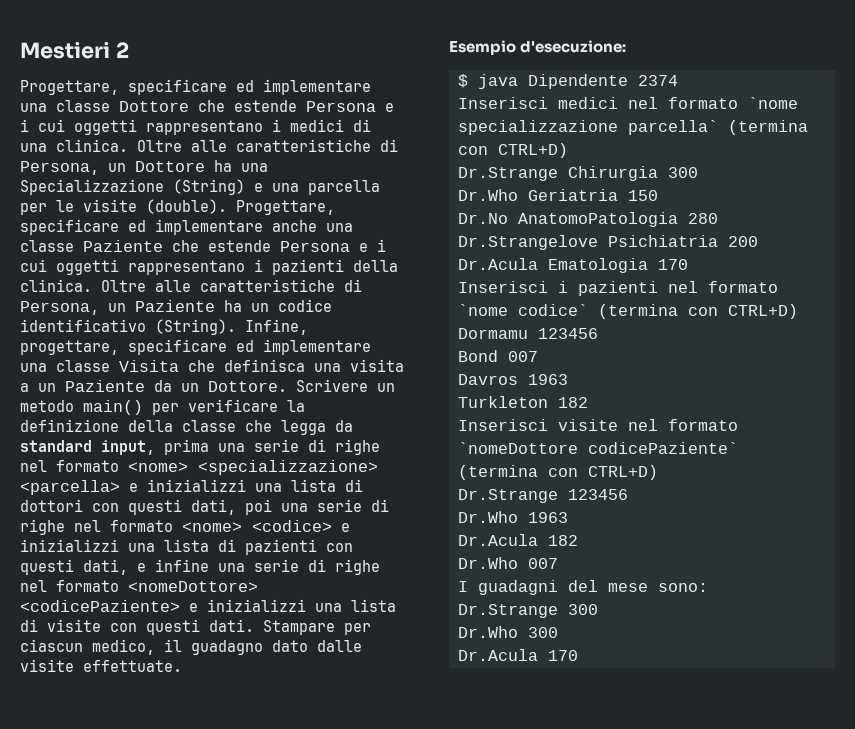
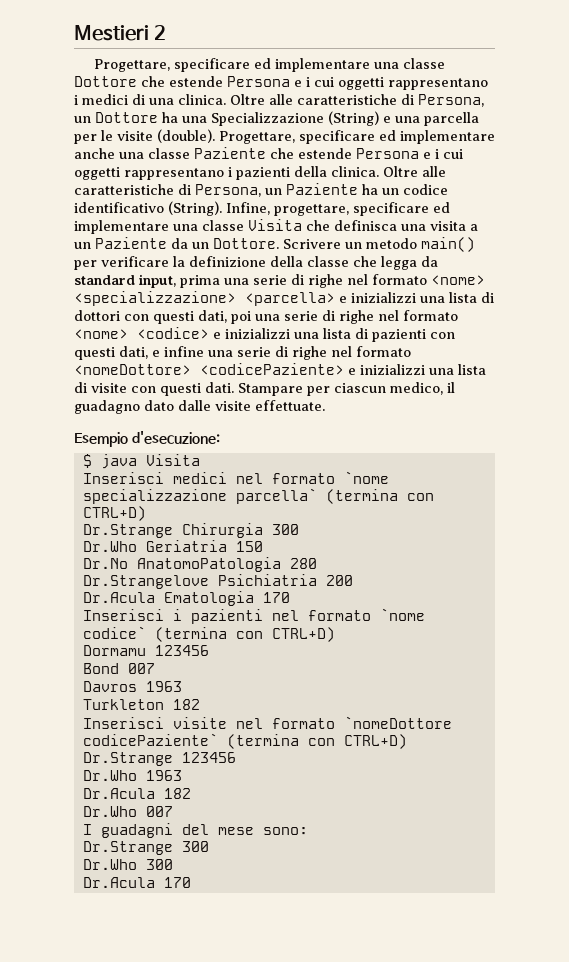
- $ java Dipendente 2374
+ $ java Visita

